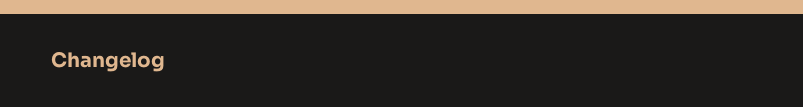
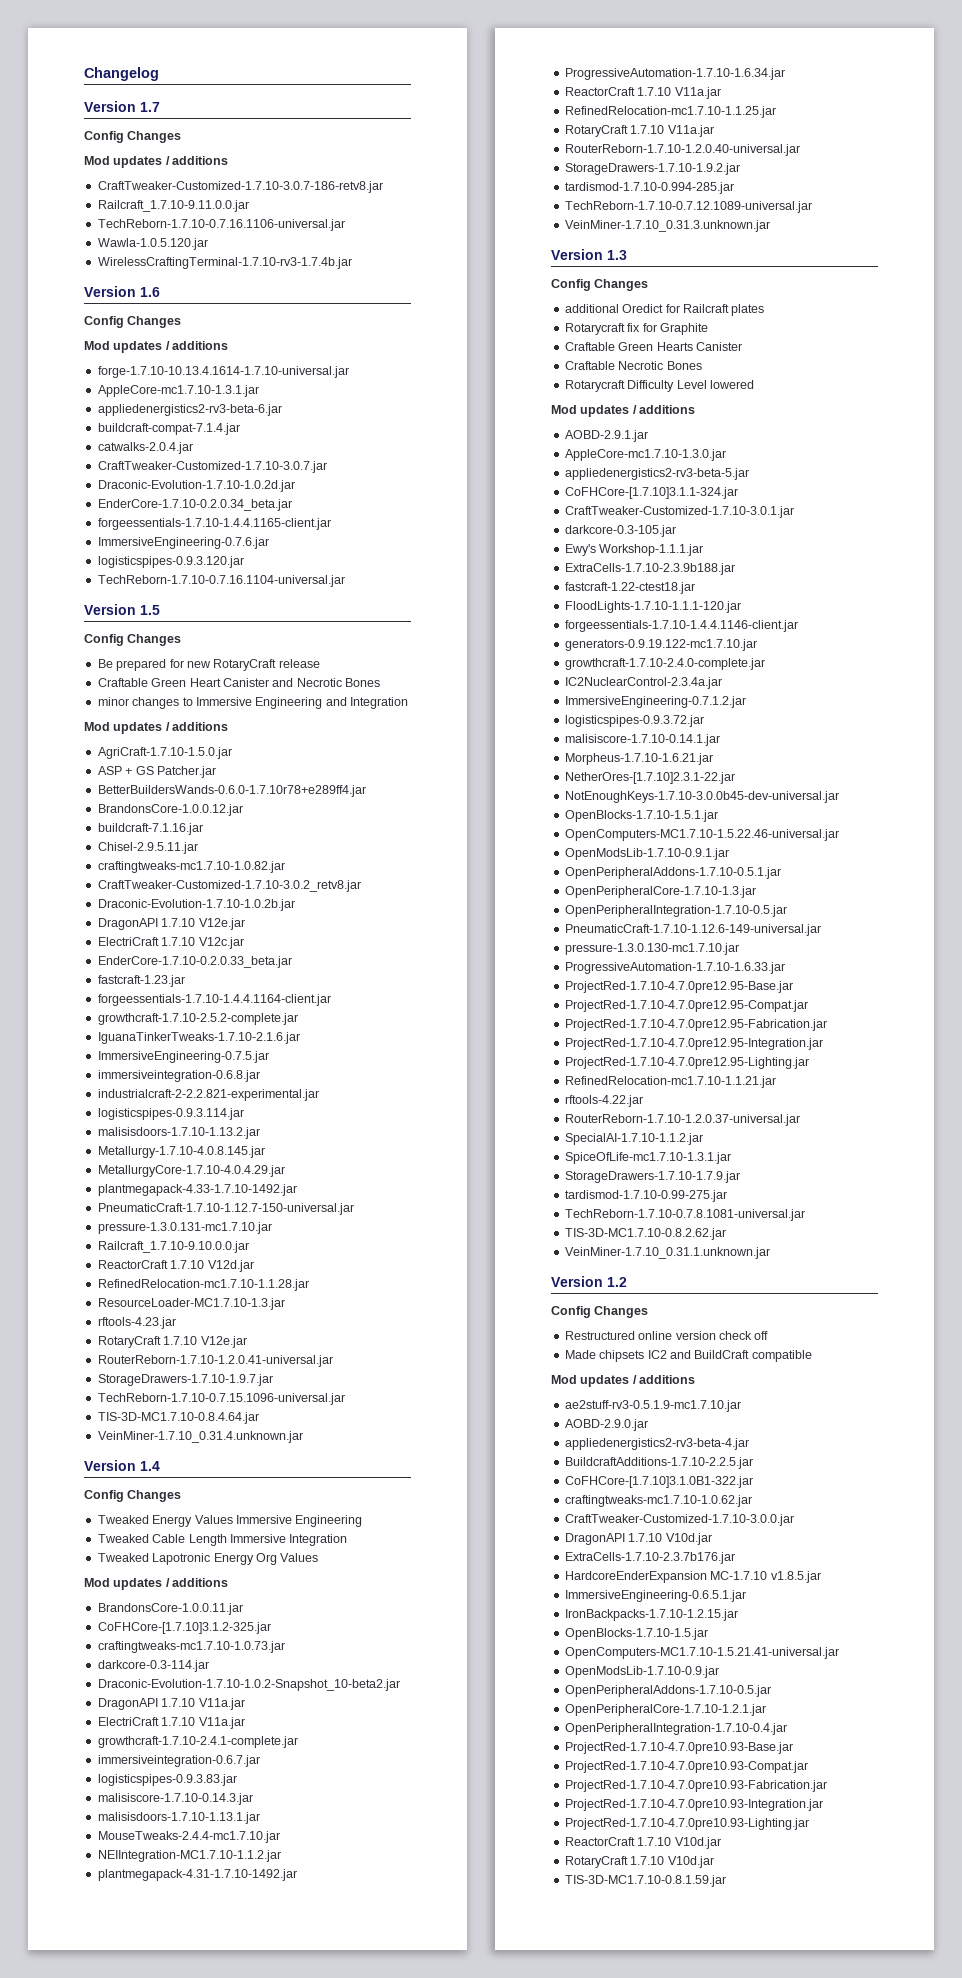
+ Version 1.7
+ Config Changes
+ Mod updates / additions
+ CraftTweaker-Customized-1.7.10-3.0.7-186-retv8.jar
+ Railcraft_1.7.10-9.11.0.0.jar
+ TechReborn-1.7.10-0.7.16.1106-universal.jar
+ Wawla-1.0.5.120.jar
+ WirelessCraftingTerminal-1.7.10-rv3-1.7.4b.jar
+ Version 1.6
+ Config Changes
+ Mod updates / additions
+ forge-1.7.10-10.13.4.1614-1.7.10-universal.jar
+ AppleCore-mc1.7.10-1.3.1.jar
+ appliedenergistics2-rv3-beta-6.jar
+ buildcraft-compat-7.1.4.jar
+ catwalks-2.0.4.jar
+ CraftTweaker-Customized-1.7.10-3.0.7.jar
+ Draconic-Evolution-1.7.10-1.0.2d.jar
+ EnderCore-1.7.10-0.2.0.34_beta.jar
+ forgeessentials-1.7.10-1.4.4.1165-client.jar
+ ImmersiveEngineering-0.7.6.jar
+ logisticspipes-0.9.3.120.jar
+ TechReborn-1.7.10-0.7.16.1104-universal.jar
+ Version 1.5
+ Config Changes
+ Be prepared for new RotaryCraft release
+ Craftable Green Heart Canister and Necrotic Bones
+ minor changes to Immersive Engineering and Integration
+ Mod updates / additions
+ AgriCraft-1.7.10-1.5.0.jar
+ ASP + GS Patcher.jar
+ BetterBuildersWands-0.6.0-1.7.10r78+e289ff4.jar
+ BrandonsCore-1.0.0.12.jar
+ buildcraft-7.1.16.jar
+ Chisel-2.9.5.11.jar
+ craftingtweaks-mc1.7.10-1.0.82.jar
+ CraftTweaker-Customized-1.7.10-3.0.2_retv8.jar
+ Draconic-Evolution-1.7.10-1.0.2b.jar
+ DragonAPI 1.7.10 V12e.jar
+ ElectriCraft 1.7.10 V12c.jar
+ EnderCore-1.7.10-0.2.0.33_beta.jar
+ fastcraft-1.23.jar
+ forgeessentials-1.7.10-1.4.4.1164-client.jar
+ growthcraft-1.7.10-2.5.2-complete.jar
+ IguanaTinkerTweaks-1.7.10-2.1.6.jar
+ ImmersiveEngineering-0.7.5.jar
+ immersiveintegration-0.6.8.jar
+ industrialcraft-2-2.2.821-experimental.jar
+ logisticspipes-0.9.3.114.jar
+ malisisdoors-1.7.10-1.13.2.jar
+ Metallurgy-1.7.10-4.0.8.145.jar
+ MetallurgyCore-1.7.10-4.0.4.29.jar
+ plantmegapack-4.33-1.7.10-1492.jar
+ PneumaticCraft-1.7.10-1.12.7-150-universal.jar
+ pressure-1.3.0.131-mc1.7.10.jar
+ Railcraft_1.7.10-9.10.0.0.jar
+ ReactorCraft 1.7.10 V12d.jar
+ RefinedRelocation-mc1.7.10-1.1.28.jar
+ ResourceLoader-MC1.7.10-1.3.jar
+ rftools-4.23.jar
+ RotaryCraft 1.7.10 V12e.jar
+ RouterReborn-1.7.10-1.2.0.41-universal.jar
+ StorageDrawers-1.7.10-1.9.7.jar
+ TechReborn-1.7.10-0.7.15.1096-universal.jar
+ TIS-3D-MC1.7.10-0.8.4.64.jar
+ VeinMiner-1.7.10_0.31.4.unknown.jar
+ Version 1.4
+ Config Changes
+ Tweaked Energy Values Immersive Engineering
+ Tweaked Cable Length Immersive Integration
+ Tweaked Lapotronic Energy Org Values
+ Mod updates / additions
+ BrandonsCore-1.0.0.11.jar
+ CoFHCore-[1.7.10]3.1.2-325.jar
+ craftingtweaks-mc1.7.10-1.0.73.jar
+ darkcore-0.3-114.jar
+ Draconic-Evolution-1.7.10-1.0.2-Snapshot_10-beta2.jar
+ DragonAPI 1.7.10 V11a.jar
+ ElectriCraft 1.7.10 V11a.jar
+ growthcraft-1.7.10-2.4.1-complete.jar
+ immersiveintegration-0.6.7.jar
+ logisticspipes-0.9.3.83.jar
+ malisiscore-1.7.10-0.14.3.jar
+ malisisdoors-1.7.10-1.13.1.jar
+ MouseTweaks-2.4.4-mc1.7.10.jar
+ NEIIntegration-MC1.7.10-1.1.2.jar
+ plantmegapack-4.31-1.7.10-1492.jar
+ ProgressiveAutomation-1.7.10-1.6.34.jar
+ ReactorCraft 1.7.10 V11a.jar
+ RefinedRelocation-mc1.7.10-1.1.25.jar
+ RotaryCraft 1.7.10 V11a.jar
+ RouterReborn-1.7.10-1.2.0.40-universal.jar
+ StorageDrawers-1.7.10-1.9.2.jar
+ tardismod-1.7.10-0.994-285.jar
+ TechReborn-1.7.10-0.7.12.1089-universal.jar
+ VeinMiner-1.7.10_0.31.3.unknown.jar
+ Version 1.3
+ Config Changes
+ additional Oredict for Railcraft plates
+ Rotarycraft fix for Graphite
+ Craftable Green Hearts Canister
+ Craftable Necrotic Bones
+ Rotarycraft Difficulty Level lowered
+ Mod updates / additions
+ AOBD-2.9.1.jar
+ AppleCore-mc1.7.10-1.3.0.jar
+ appliedenergistics2-rv3-beta-5.jar
+ CoFHCore-[1.7.10]3.1.1-324.jar
+ CraftTweaker-Customized-1.7.10-3.0.1.jar
+ darkcore-0.3-105.jar
+ Ewy's Workshop-1.1.1.jar
+ ExtraCells-1.7.10-2.3.9b188.jar
+ fastcraft-1.22-ctest18.jar
+ FloodLights-1.7.10-1.1.1-120.jar
+ forgeessentials-1.7.10-1.4.4.1146-client.jar
+ generators-0.9.19.122-mc1.7.10.jar
+ growthcraft-1.7.10-2.4.0-complete.jar
+ IC2NuclearControl-2.3.4a.jar
+ ImmersiveEngineering-0.7.1.2.jar
+ logisticspipes-0.9.3.72.jar
+ malisiscore-1.7.10-0.14.1.jar
+ Morpheus-1.7.10-1.6.21.jar
+ NetherOres-[1.7.10]2.3.1-22.jar
+ NotEnoughKeys-1.7.10-3.0.0b45-dev-universal.jar
+ OpenBlocks-1.7.10-1.5.1.jar
+ OpenComputers-MC1.7.10-1.5.22.46-universal.jar
+ OpenModsLib-1.7.10-0.9.1.jar
+ OpenPeripheralAddons-1.7.10-0.5.1.jar
+ OpenPeripheralCore-1.7.10-1.3.jar
+ OpenPeripheralIntegration-1.7.10-0.5.jar
+ PneumaticCraft-1.7.10-1.12.6-149-universal.jar
+ pressure-1.3.0.130-mc1.7.10.jar
+ ProgressiveAutomation-1.7.10-1.6.33.jar
+ ProjectRed-1.7.10-4.7.0pre12.95-Base.jar
+ ProjectRed-1.7.10-4.7.0pre12.95-Compat.jar
+ ProjectRed-1.7.10-4.7.0pre12.95-Fabrication.jar
+ ProjectRed-1.7.10-4.7.0pre12.95-Integration.jar
+ ProjectRed-1.7.10-4.7.0pre12.95-Lighting.jar
+ RefinedRelocation-mc1.7.10-1.1.21.jar
+ rftools-4.22.jar
+ RouterReborn-1.7.10-1.2.0.37-universal.jar
+ SpecialAI-1.7.10-1.1.2.jar
+ SpiceOfLife-mc1.7.10-1.3.1.jar
+ StorageDrawers-1.7.10-1.7.9.jar
+ tardismod-1.7.10-0.99-275.jar
+ TechReborn-1.7.10-0.7.8.1081-universal.jar
+ TIS-3D-MC1.7.10-0.8.2.62.jar
+ VeinMiner-1.7.10_0.31.1.unknown.jar
+ Version 1.2
+ Config Changes
+ Restructured online version check off
+ Made chipsets IC2 and BuildCraft compatible
+ Mod updates / additions
+ ae2stuff-rv3-0.5.1.9-mc1.7.10.jar
+ AOBD-2.9.0.jar
+ appliedenergistics2-rv3-beta-4.jar
+ BuildcraftAdditions-1.7.10-2.2.5.jar
+ CoFHCore-[1.7.10]3.1.0B1-322.jar
+ craftingtweaks-mc1.7.10-1.0.62.jar
+ CraftTweaker-Customized-1.7.10-3.0.0.jar
+ DragonAPI 1.7.10 V10d.jar
+ ExtraCells-1.7.10-2.3.7b176.jar
+ HardcoreEnderExpansion MC-1.7.10 v1.8.5.jar
+ ImmersiveEngineering-0.6.5.1.jar
+ IronBackpacks-1.7.10-1.2.15.jar
+ OpenBlocks-1.7.10-1.5.jar
+ OpenComputers-MC1.7.10-1.5.21.41-universal.jar
+ OpenModsLib-1.7.10-0.9.jar
+ OpenPeripheralAddons-1.7.10-0.5.jar
+ OpenPeripheralCore-1.7.10-1.2.1.jar
+ OpenPeripheralIntegration-1.7.10-0.4.jar
+ ProjectRed-1.7.10-4.7.0pre10.93-Base.jar
+ ProjectRed-1.7.10-4.7.0pre10.93-Compat.jar
+ ProjectRed-1.7.10-4.7.0pre10.93-Fabrication.jar
+ ProjectRed-1.7.10-4.7.0pre10.93-Integration.jar
+ ProjectRed-1.7.10-4.7.0pre10.93-Lighting.jar
+ ReactorCraft 1.7.10 V10d.jar
+ RotaryCraft 1.7.10 V10d.jar
+ TIS-3D-MC1.7.10-0.8.1.59.jar

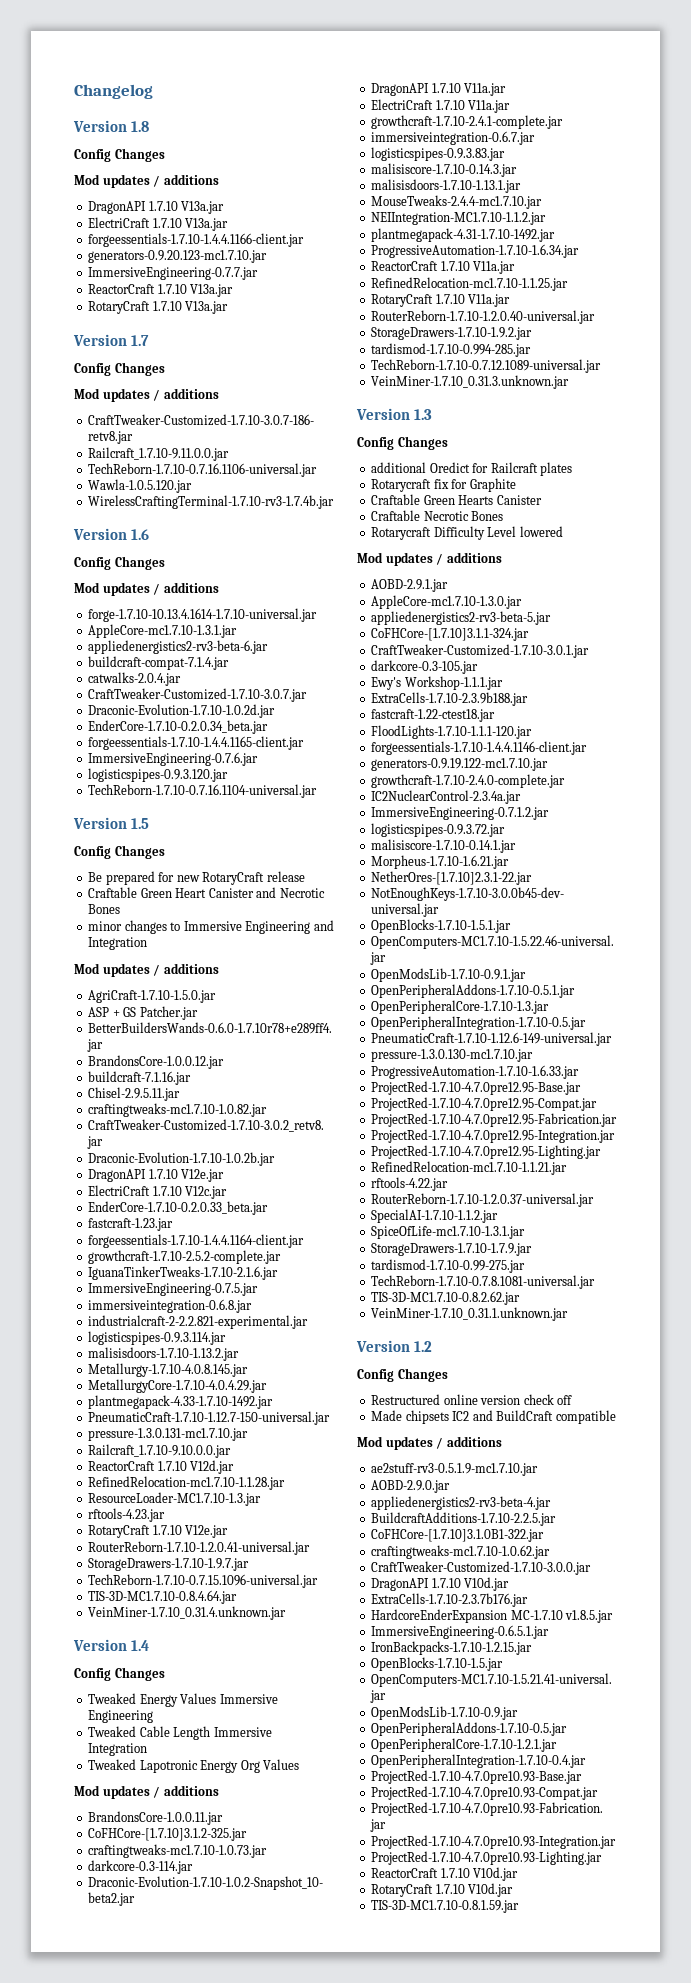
+ Version 1.8
+ Config Changes
+ Mod updates / additions
+ DragonAPI 1.7.10 V13a.jar
+ ElectriCraft 1.7.10 V13a.jar
+ forgeessentials-1.7.10-1.4.4.1166-client.jar
+ generators-0.9.20.123-mc1.7.10.jar
+ ImmersiveEngineering-0.7.7.jar
+ ReactorCraft 1.7.10 V13a.jar
+ RotaryCraft 1.7.10 V13a.jar

